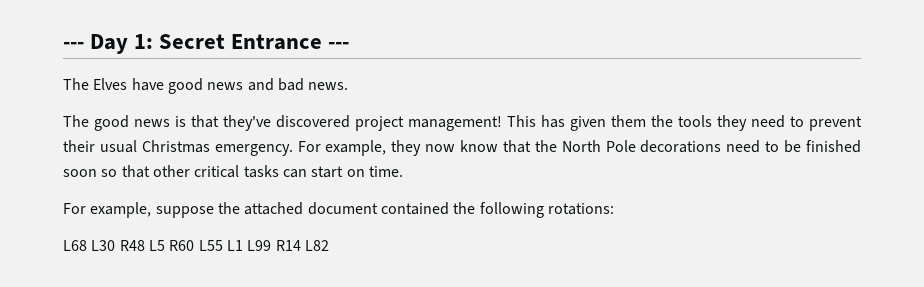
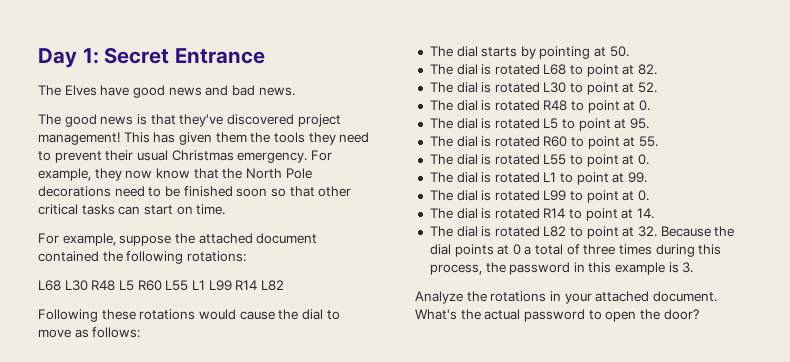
- --- Day 1: Secret Entrance ---
+ Day 1: Secret Entrance
+ Following these rotations would cause the dial to move as follows:
+ The dial starts by pointing at 50.
+ The dial is rotated L68 to point at 82.
+ The dial is rotated L30 to point at 52.
+ The dial is rotated R48 to point at 0.
+ The dial is rotated L5 to point at 95.
+ The dial is rotated R60 to point at 55.
+ The dial is rotated L55 to point at 0.
+ The dial is rotated L1 to point at 99.
+ The dial is rotated L99 to point at 0.
+ The dial is rotated R14 to point at 14.
+ The dial is rotated L82 to point at 32. Because the dial points at 0 a total of three times during this process, the password in this example is 3.
+ Analyze the rotations in your attached document. What's the actual password to open the door?

